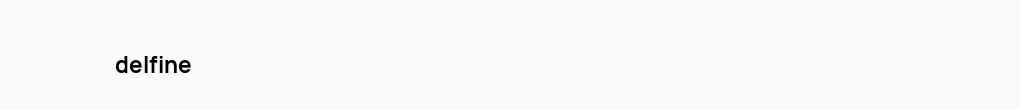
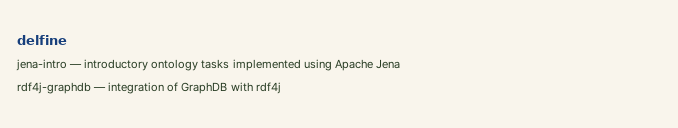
+ jena-intro — introductory ontology tasks implemented using Apache Jena
+ rdf4j-graphdb — integration of GraphDB with rdf4j

